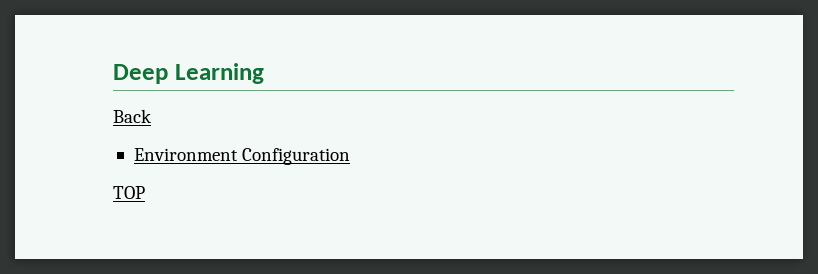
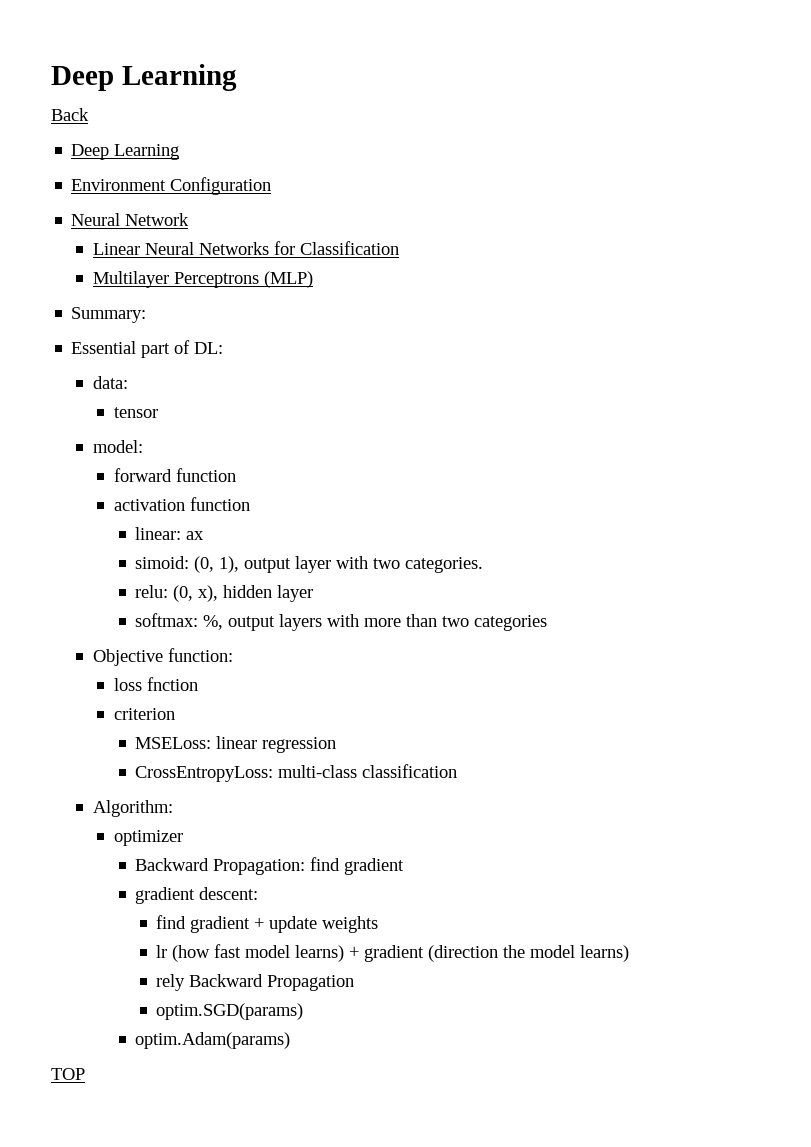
  Back
+ Deep Learning
+ Neural Network
+ Linear Neural Networks for Classification
+ Multilayer Perceptrons (MLP)
+ Summary:
+ Essential part of DL:
+ data:
+ tensor
+ model:
+ forward function
+ activation function
+ linear: ax
+ simoid: (0, 1), output layer with two categories.
+ relu: (0, x), hidden layer
+ softmax: %, output layers with more than two categories
+ Objective function:
+ loss fnction
+ criterion
+ MSELoss: linear regression
+ CrossEntropyLoss: multi-class classification
+ Algorithm:
+ optimizer
+ Backward Propagation: find gradient
+ gradient descent:
+ find gradient + update weights
+ lr (how fast model learns) + gradient (direction the model learns)
+ rely Backward Propagation
+ optim.SGD(params)
+ optim.Adam(params)

